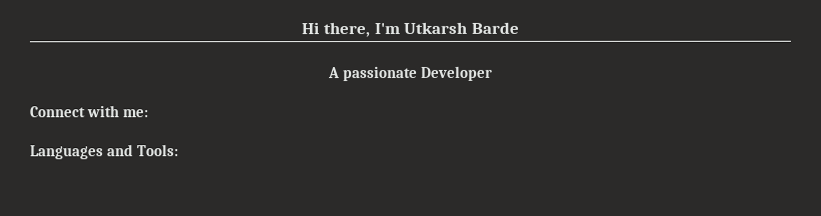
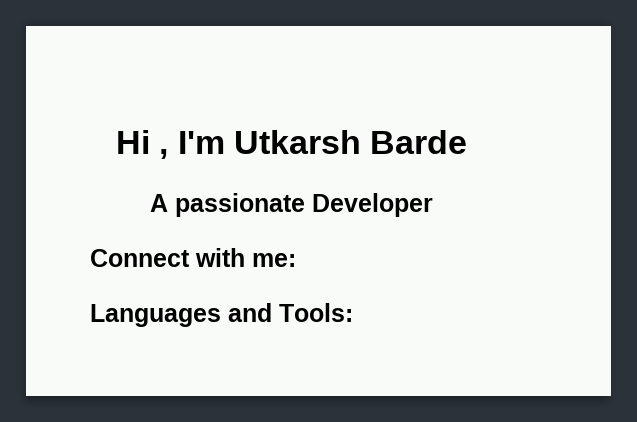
- Hi there, I'm Utkarsh Barde
+ Hi , I'm Utkarsh Barde

